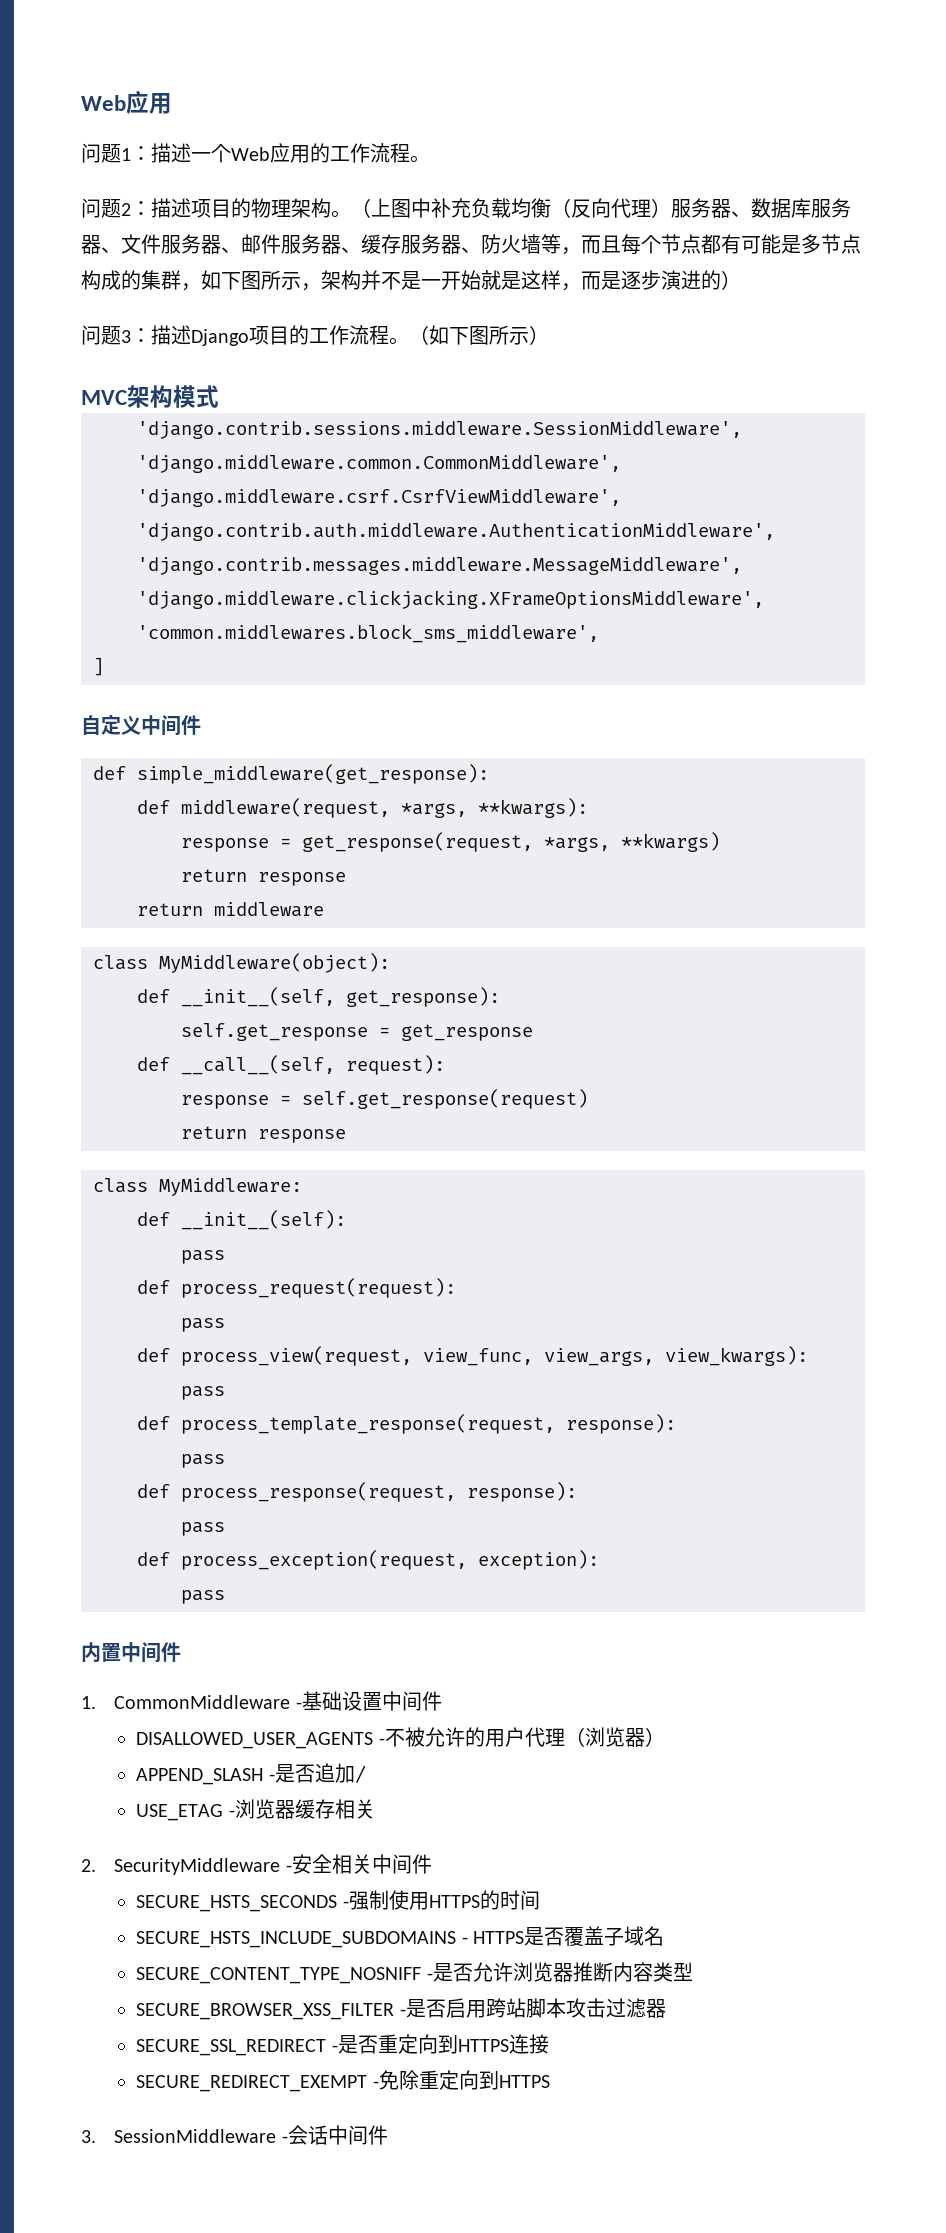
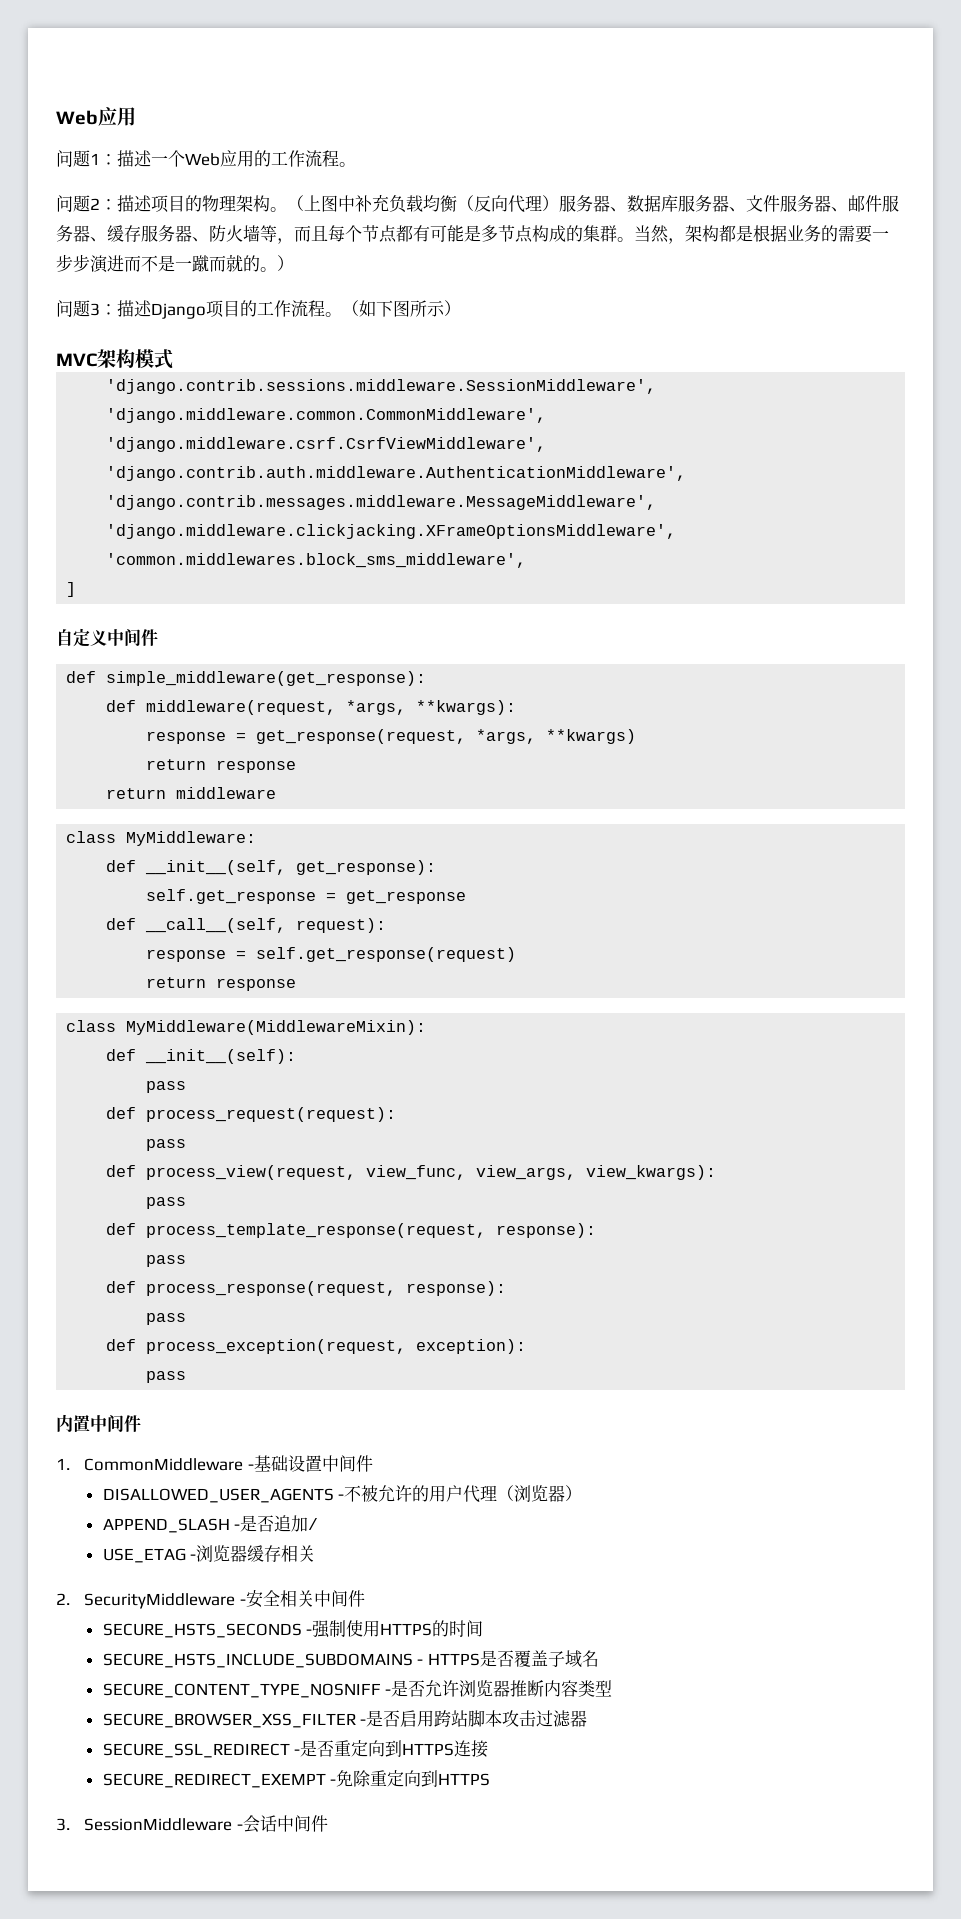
- （上图中补充负载均衡（反向代理）服务器、数据库服务器、文件服务器、邮件服务器、缓存服务器、防火墙等，而且每个节点都有可能是多节点构成的集群，如下图所示，架构并不是一开始就是这样，而是逐步演进的）
+ （上图中补充负载均衡（反向代理）服务器、数据库服务器、文件服务器、邮件服务器、缓存服务器、防火墙等，而且每个节点都有可能是多节点构成的集群。当然，架构都是根据业务的需要一步步演进而不是一蹴而就的。）
- class MyMiddleware(object):
+ class MyMiddleware:
- class MyMiddleware:
+ class MyMiddleware(MiddlewareMixin):

